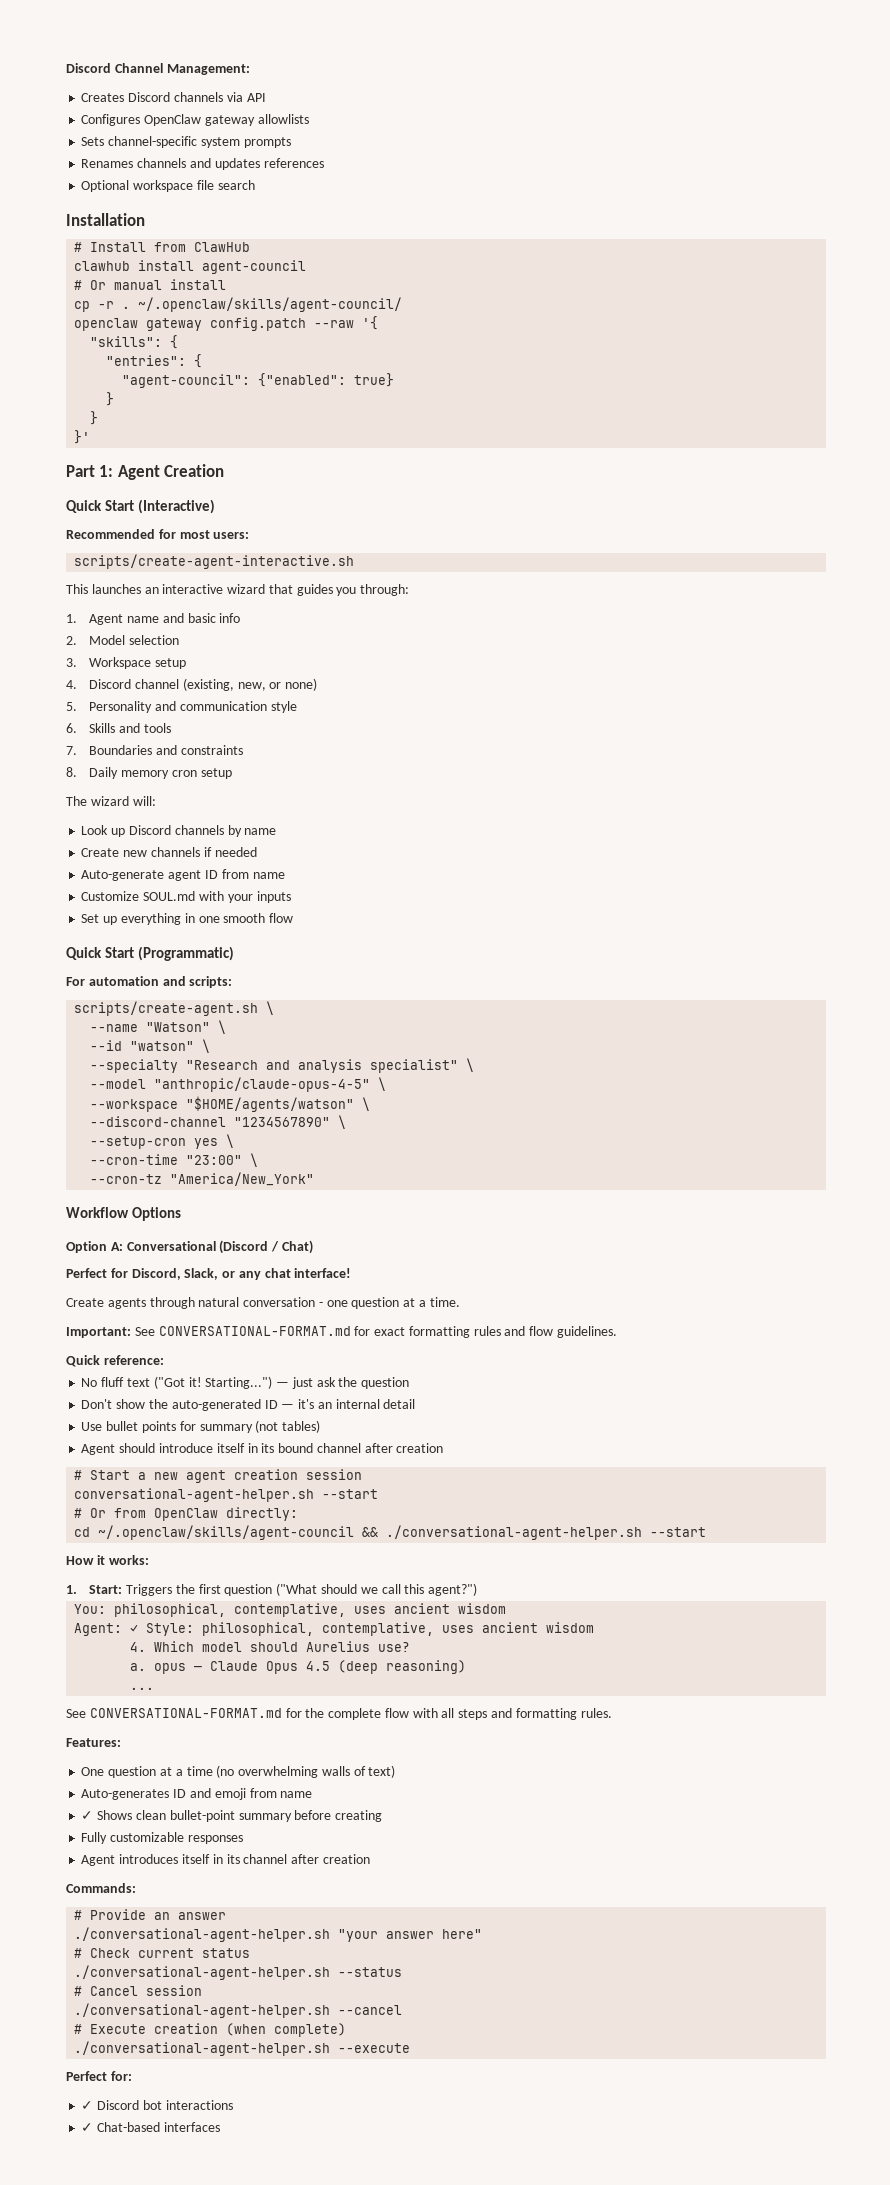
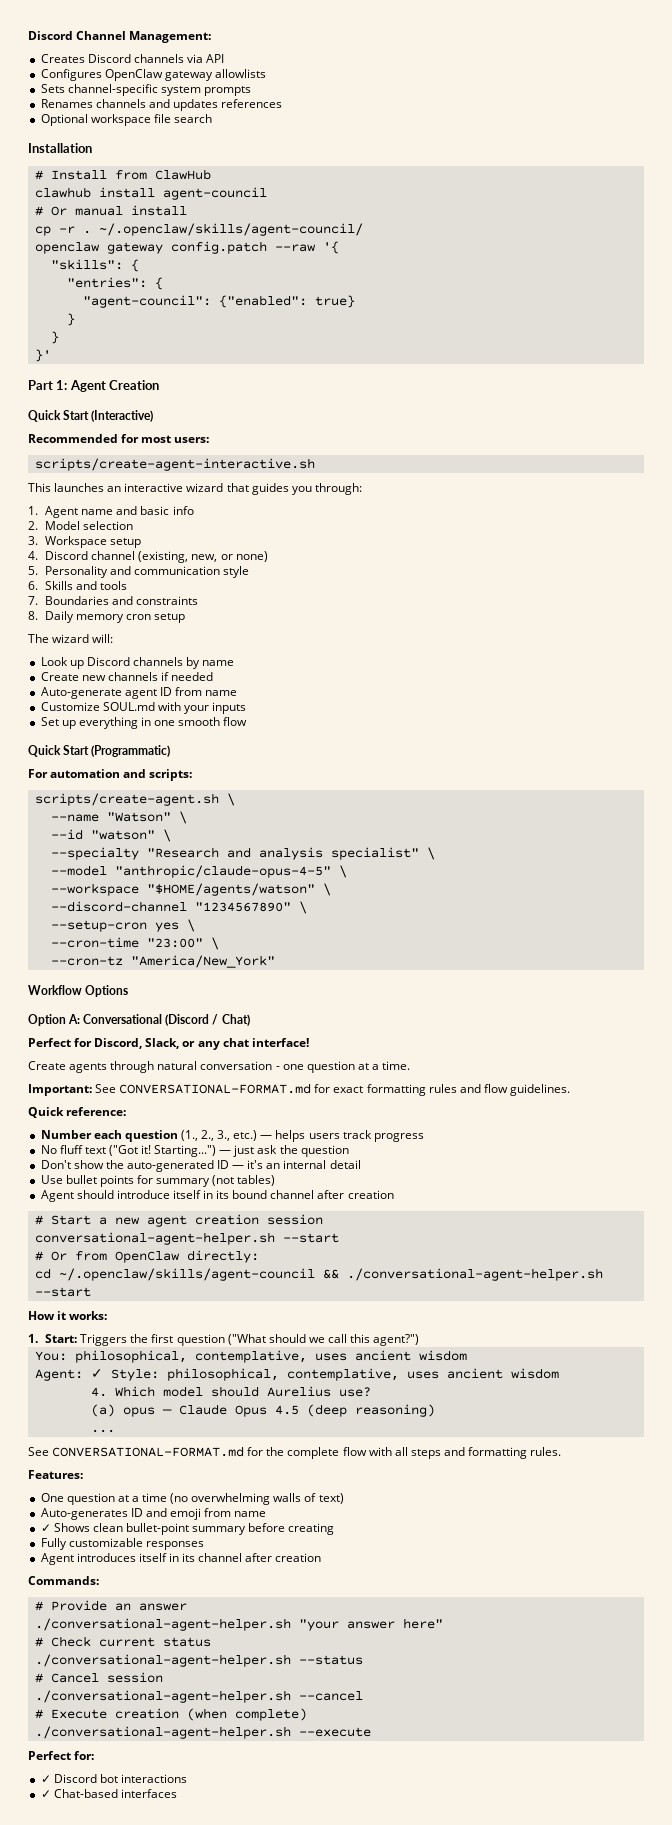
+ Number each question (1., 2., 3., etc.) — helps users track progress
- a. opus — Claude Opus 4.5 (deep reasoning)
+ (a) opus — Claude Opus 4.5 (deep reasoning)

